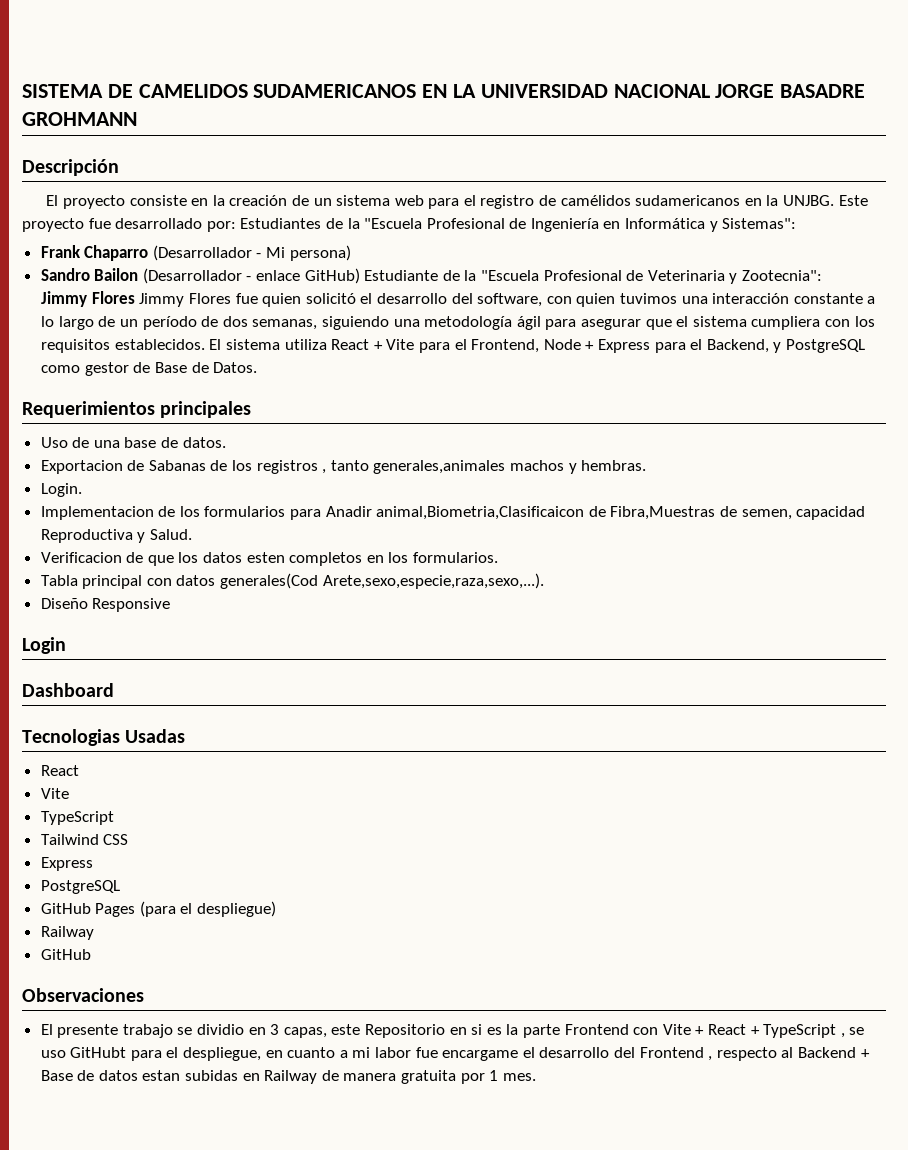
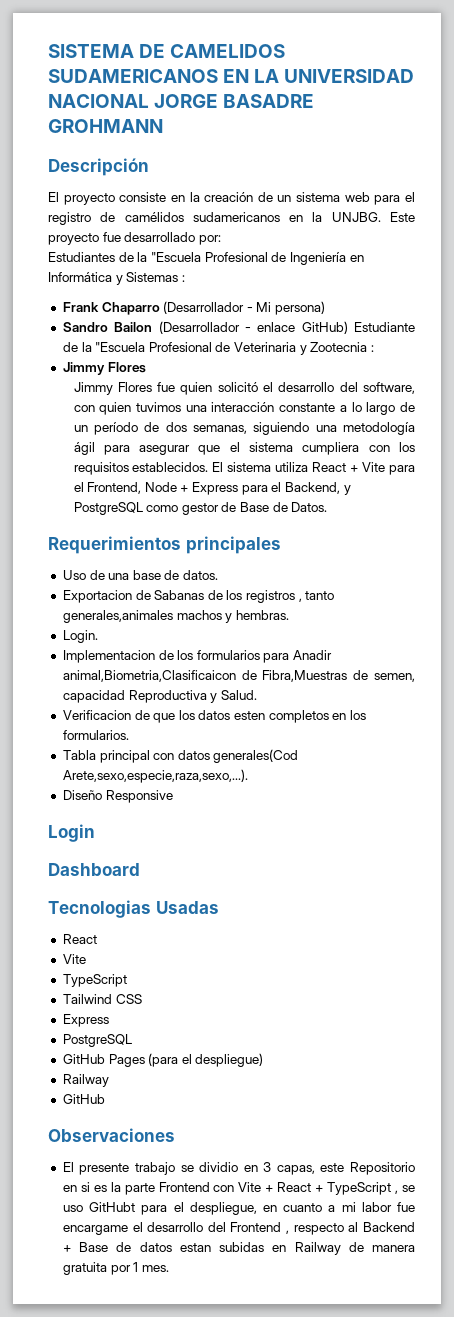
- Este proyecto fue desarrollado por: Estudiantes de la "Escuela Profesional de Ingeniería en Informática y Sistemas":
+ Este proyecto fue desarrollado por:
+ Estudiantes de la "Escuela Profesional de Ingeniería en Informática y Sistemas :
- Sandro Bailon (Desarrollador - enlace GitHub) Estudiante de la "Escuela Profesional de Veterinaria y Zootecnia":
- Jimmy Flores Jimmy Flores fue quien solicitó el desarrollo del software, con quien tuvimos una interacción constante a lo largo de un período de dos semanas, siguiendo una metodología ágil para asegurar que el sistema cumpliera con los requisitos establecidos.
+ Sandro Bailon (Desarrollador - enlace GitHub) Estudiante de la "Escuela Profesional de Veterinaria y Zootecnia :
+ Jimmy Flores
+ Jimmy Flores fue quien solicitó el desarrollo del software, con quien tuvimos una interacción constante a lo largo de un período de dos semanas, siguiendo una metodología ágil para asegurar que el sistema cumpliera con los requisitos establecidos.

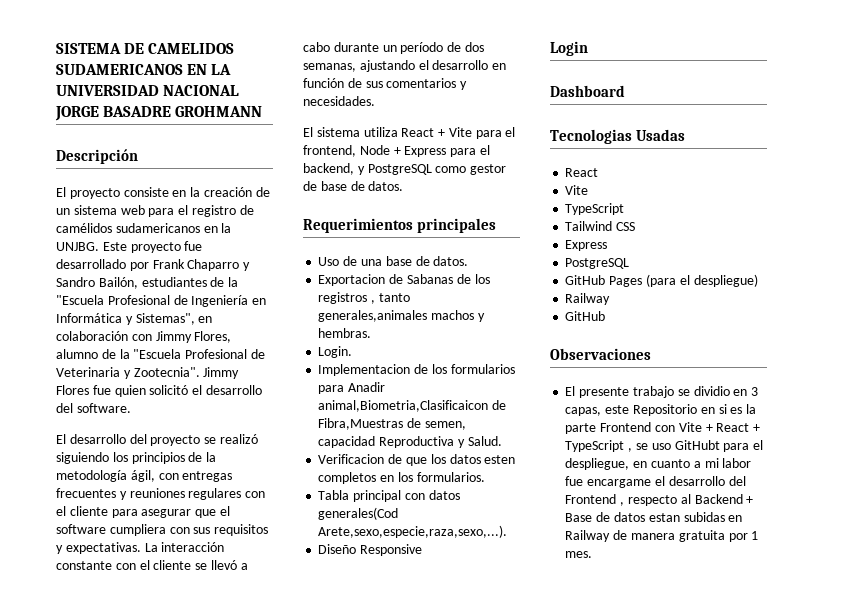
- Este proyecto fue desarrollado por:
- Estudiantes de la "Escuela Profesional de Ingeniería en Informática y Sistemas :
- Frank Chaparro (Desarrollador - Mi persona)
- Sandro Bailon (Desarrollador - enlace GitHub) Estudiante de la "Escuela Profesional de Veterinaria y Zootecnia :
- Jimmy Flores
- Jimmy Flores fue quien solicitó el desarrollo del software, con quien tuvimos una interacción constante a lo largo de un período de dos semanas, siguiendo una metodología ágil para asegurar que el sistema cumpliera con los requisitos establecidos. El sistema utiliza React + Vite para el Frontend, Node + Express para el Backend, y PostgreSQL como gestor de Base de Datos.
+ Este proyecto fue desarrollado por Frank Chaparro y Sandro Bailón, estudiantes de la "Escuela Profesional de Ingeniería en Informática y Sistemas", en colaboración con Jimmy Flores, alumno de la "Escuela Profesional de Veterinaria y Zootecnia". Jimmy Flores fue quien solicitó el desarrollo del software.
+ El desarrollo del proyecto se realizó siguiendo los principios de la metodología ágil, con entregas frecuentes y reuniones regulares con el cliente para asegurar que el software cumpliera con sus requisitos y expectativas. La interacción constante con el cliente se llevó a cabo durante un período de dos semanas, ajustando el desarrollo en función de sus comentarios y necesidades.
+ El sistema utiliza React + Vite para el frontend, Node + Express para el backend, y PostgreSQL como gestor de base de datos.

